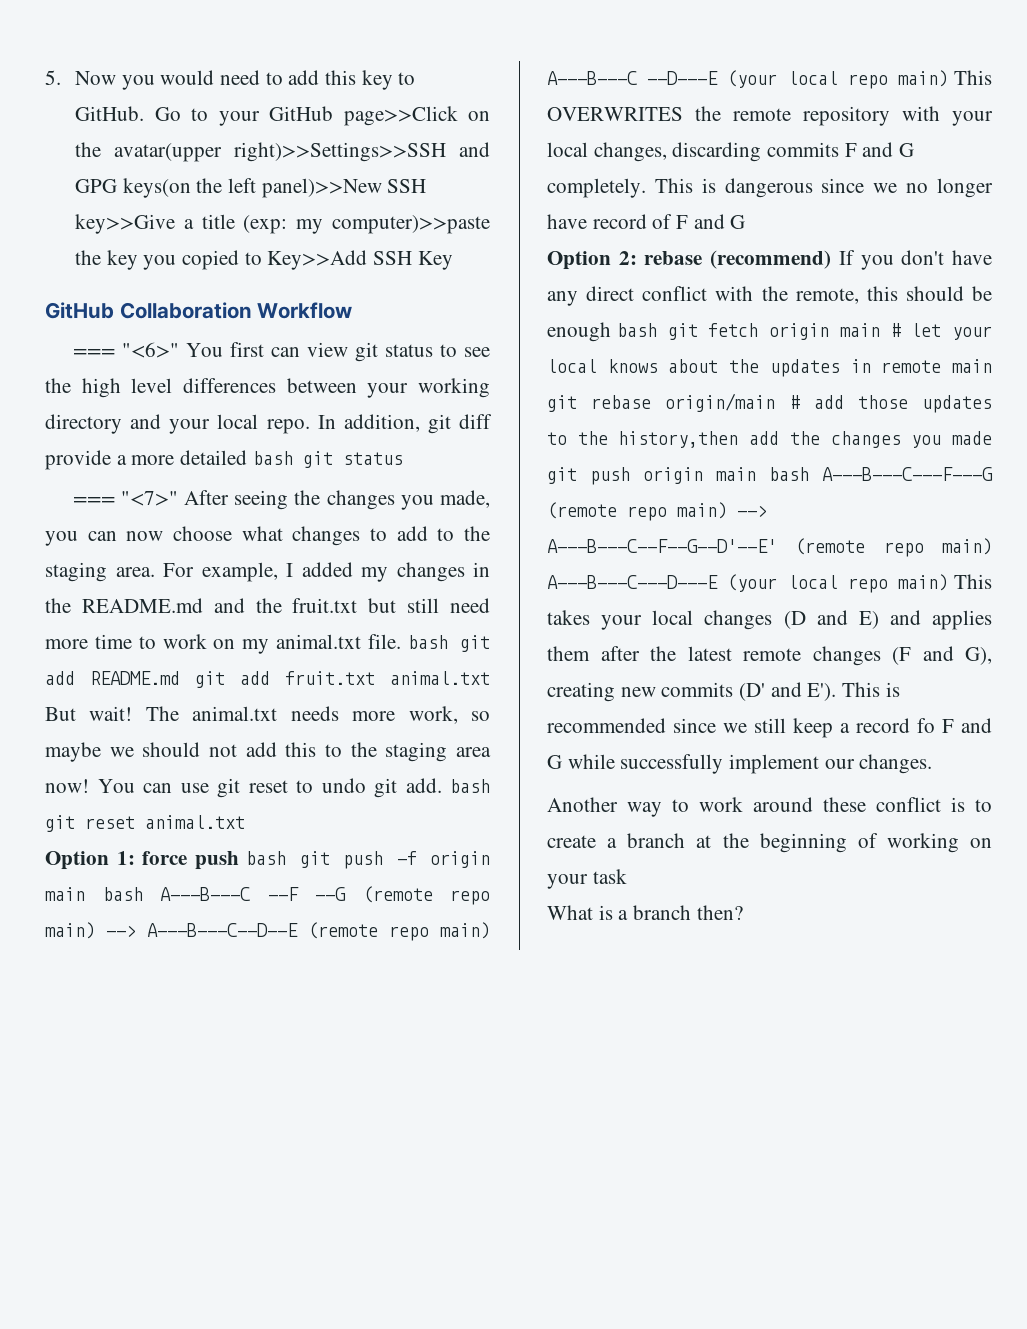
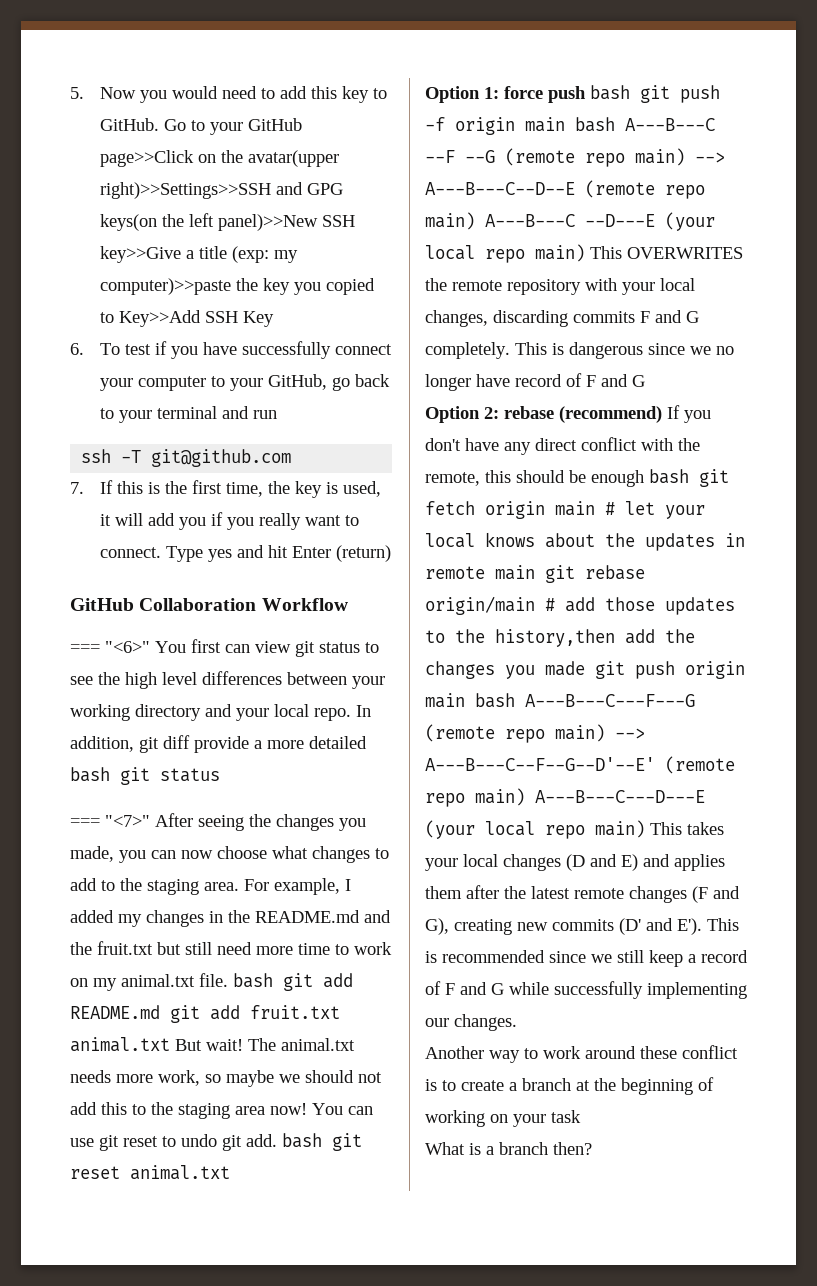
+ 6. To test if you have successfully connect your computer to your GitHub, go back to your terminal and run
+ ssh -T git@github.com
+ 7. If this is the first time, the key is used, it will add you if you really want to connect. Type yes and hit Enter (return)
- rebase (recommend) If you don't have any direct conflict with the remote, this should be enough bash git fetch origin main # let your local knows about the updates in remote main git rebase origin/main # add those updates to the history,then add the changes you made git push origin main bash A---B---C---F---G (remote repo main) --> A---B---C--F--G--D'--E' (remote repo main) A---B---C---D---E (your local repo main) This takes your local changes (D and E) and applies them after the latest remote changes (F and G), creating new commits (D' and E'). This is recommended since we still keep a record fo F and G while successfully implement our changes.
+ rebase (recommend) If you don't have any direct conflict with the remote, this should be enough bash git fetch origin main # let your local knows about the updates in remote main git rebase origin/main # add those updates to the history,then add the changes you made git push origin main bash A---B---C---F---G (remote repo main) --> A---B---C--F--G--D'--E' (remote repo main) A---B---C---D---E (your local repo main) This takes your local changes (D and E) and applies them after the latest remote changes (F and G), creating new commits (D' and E'). This is recommended since we still keep a record of F and G while successfully implementing our changes.

